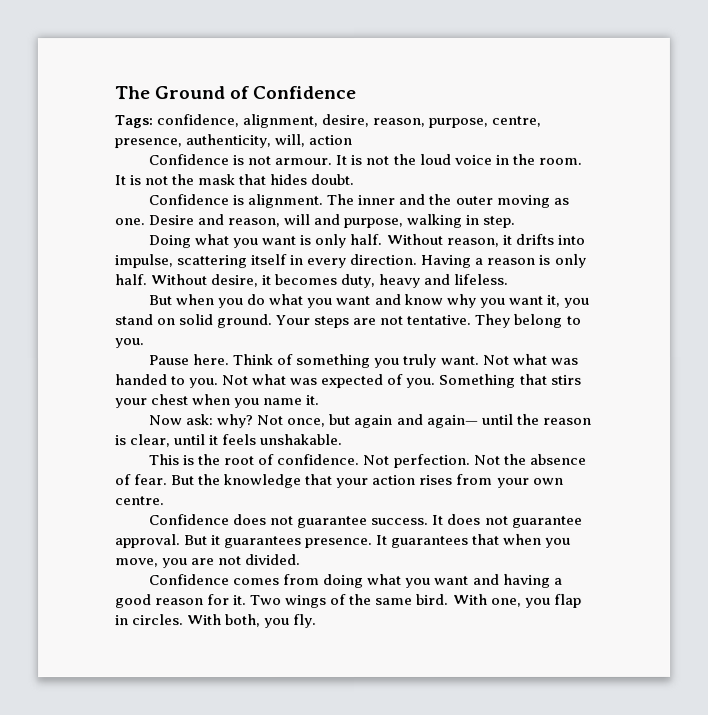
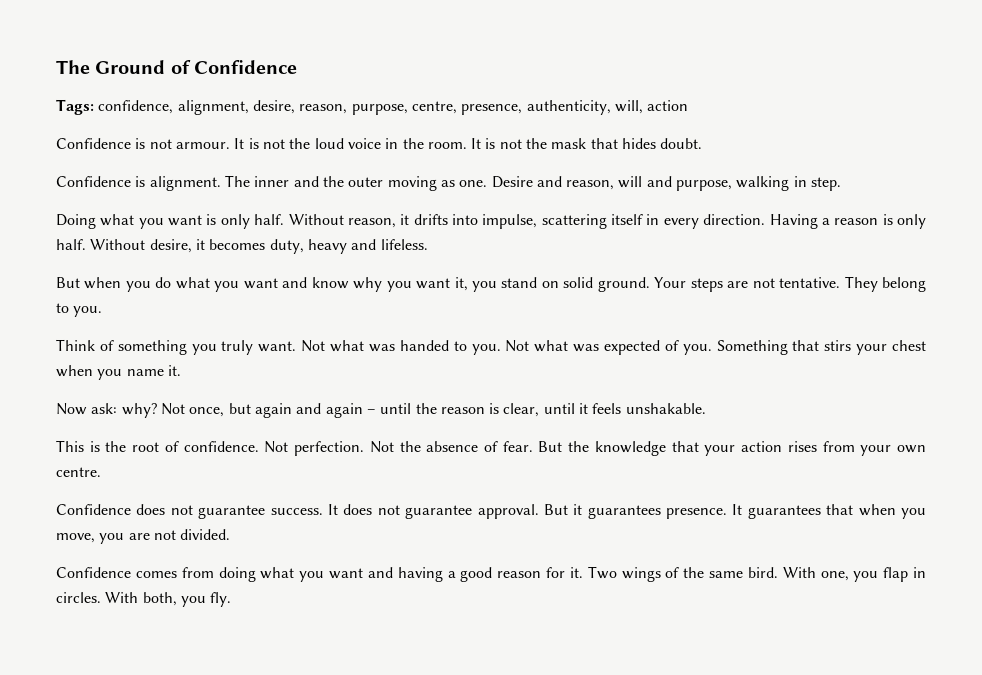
- Pause here.
- Not once, but again and again— until the reason is clear, until it feels unshakable.
+ Not once, but again and again – until the reason is clear, until it feels unshakable.

